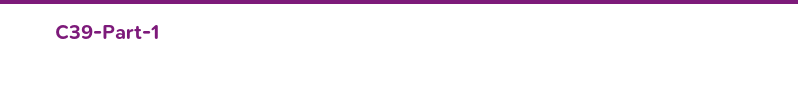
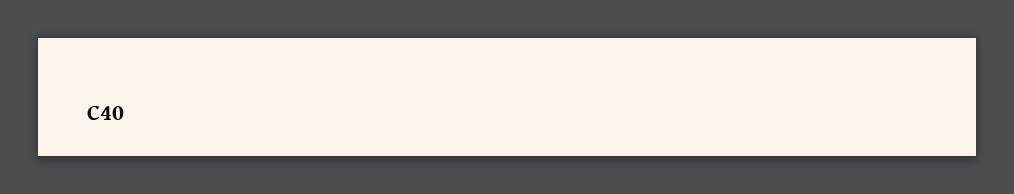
- C39-Part-1
+ C40

